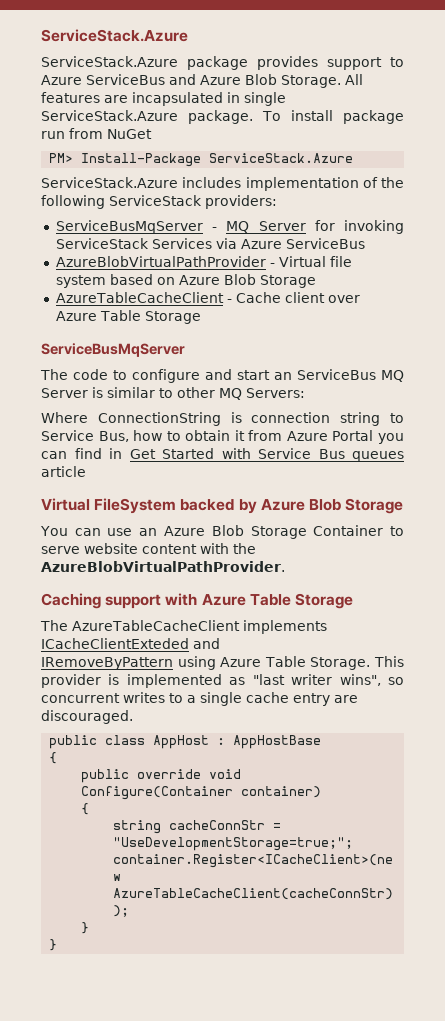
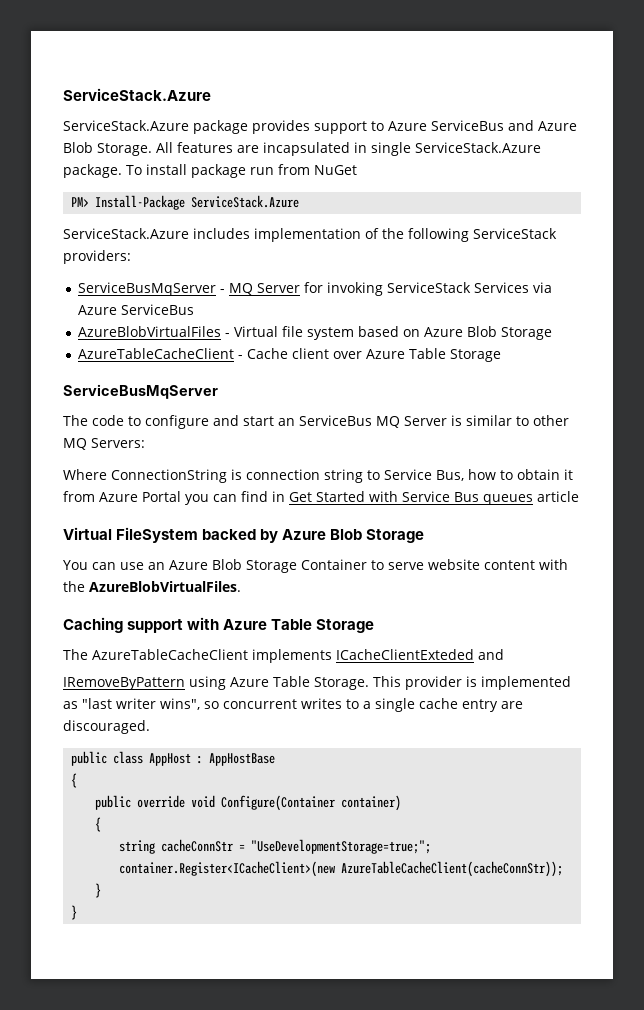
- AzureBlobVirtualPathProvider - Virtual file system based on Azure Blob Storage
+ AzureBlobVirtualFiles - Virtual file system based on Azure Blob Storage
- You can use an Azure Blob Storage Container to serve website content with the AzureBlobVirtualPathProvider.
+ You can use an Azure Blob Storage Container to serve website content with the AzureBlobVirtualFiles.

